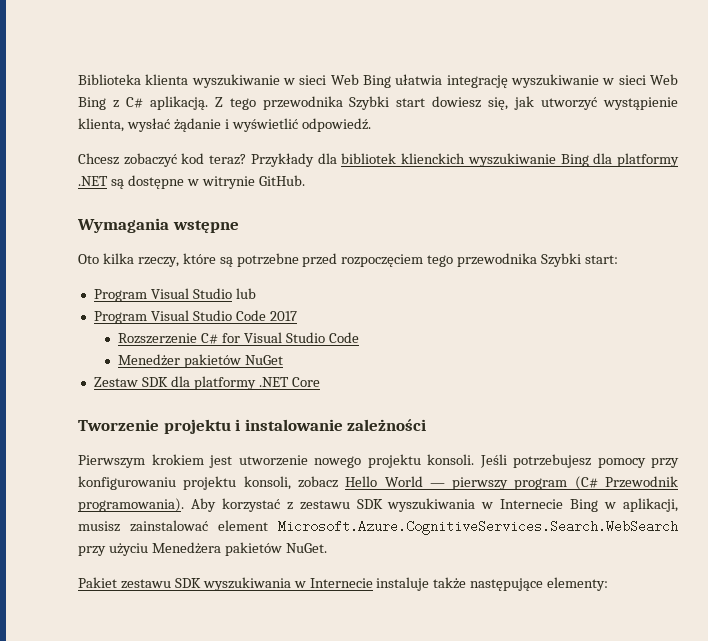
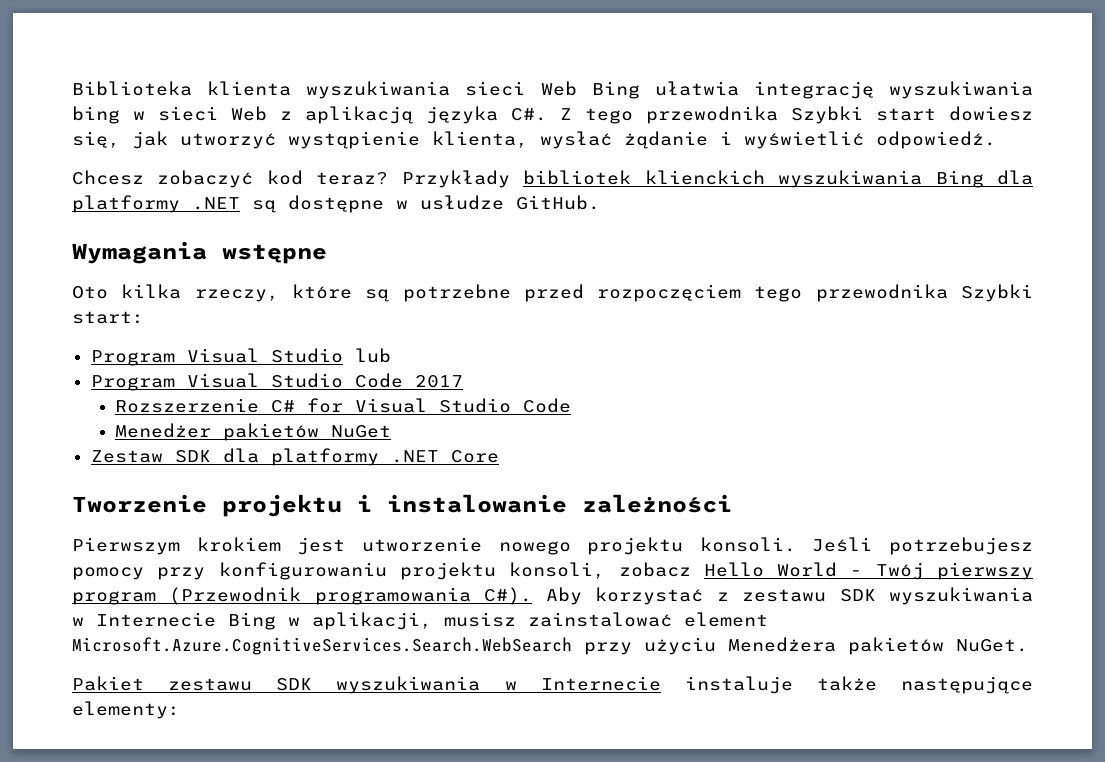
- Biblioteka klienta wyszukiwanie w sieci Web Bing ułatwia integrację wyszukiwanie w sieci Web Bing z C# aplikacją. Z tego przewodnika Szybki start dowiesz się, jak utworzyć wystąpienie klienta, wysłać żądanie i wyświetlić odpowiedź.
+ Biblioteka klienta wyszukiwania sieci Web Bing ułatwia integrację wyszukiwania bing w sieci Web z aplikacją języka C#. Z tego przewodnika Szybki start dowiesz się, jak utworzyć wystąpienie klienta, wysłać żądanie i wyświetlić odpowiedź.
- Przykłady dla bibliotek klienckich wyszukiwanie Bing dla platformy .NET są dostępne w witrynie GitHub.
+ Przykłady bibliotek klienckich wyszukiwania Bing dla platformy .NET są dostępne w usłudze GitHub.
- Jeśli potrzebujesz pomocy przy konfigurowaniu projektu konsoli, zobacz Hello World — pierwszy program (C# Przewodnik programowania). Aby korzystać z zestawu SDK wyszukiwania w Internecie Bing w aplikacji, musisz zainstalować element Microsoft.Azure.CognitiveServices.Search.WebSearch przy użyciu Menedżera pakietów NuGet.
+ Jeśli potrzebujesz pomocy przy konfigurowaniu projektu konsoli, zobacz Hello World - Twój pierwszy program (Przewodnik programowania C#). Aby korzystać z zestawu SDK wyszukiwania w Internecie Bing w aplikacji, musisz zainstalować element Microsoft.Azure.CognitiveServices.Search.WebSearch przy użyciu Menedżera pakietów NuGet.

